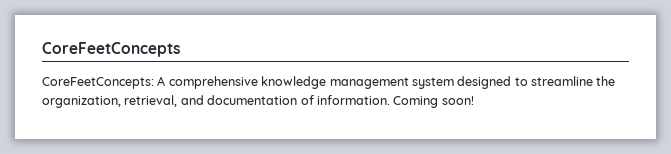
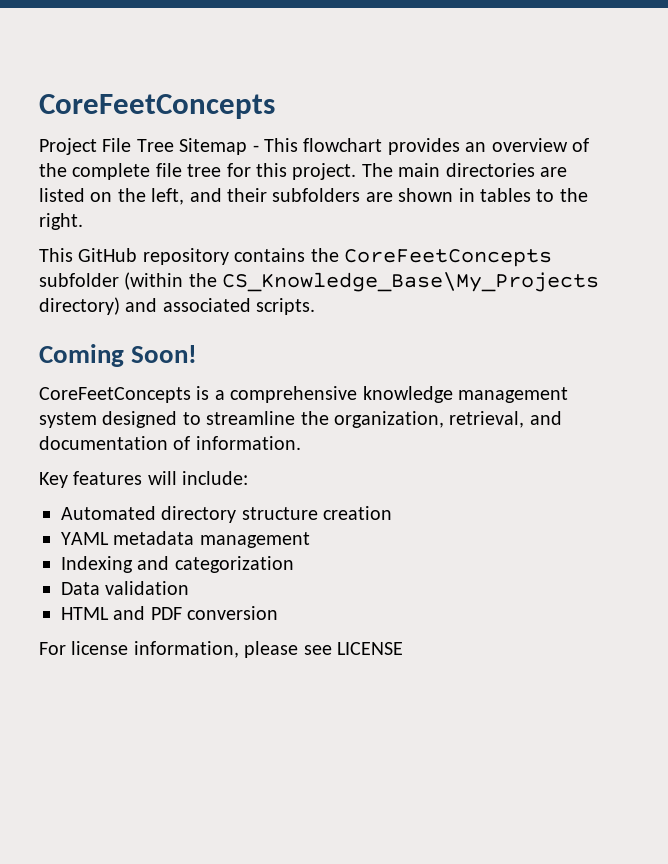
- CoreFeetConcepts: A comprehensive knowledge management system designed to streamline the organization, retrieval, and documentation of information. Coming soon!
+ Project File Tree Sitemap - This flowchart provides an overview of the complete file tree for this project. The main directories are listed on the left, and their subfolders are shown in tables to the right.
+ This GitHub repository contains the CoreFeetConcepts subfolder (within the CS_Knowledge_Base\My_Projects directory) and associated scripts.
+ Coming Soon!
+ CoreFeetConcepts is a comprehensive knowledge management system designed to streamline the organization, retrieval, and documentation of information.
+ Key features will include:
+ Automated directory structure creation
+ YAML metadata management
+ Indexing and categorization
+ Data validation
+ HTML and PDF conversion
+ For license information, please see LICENSE

